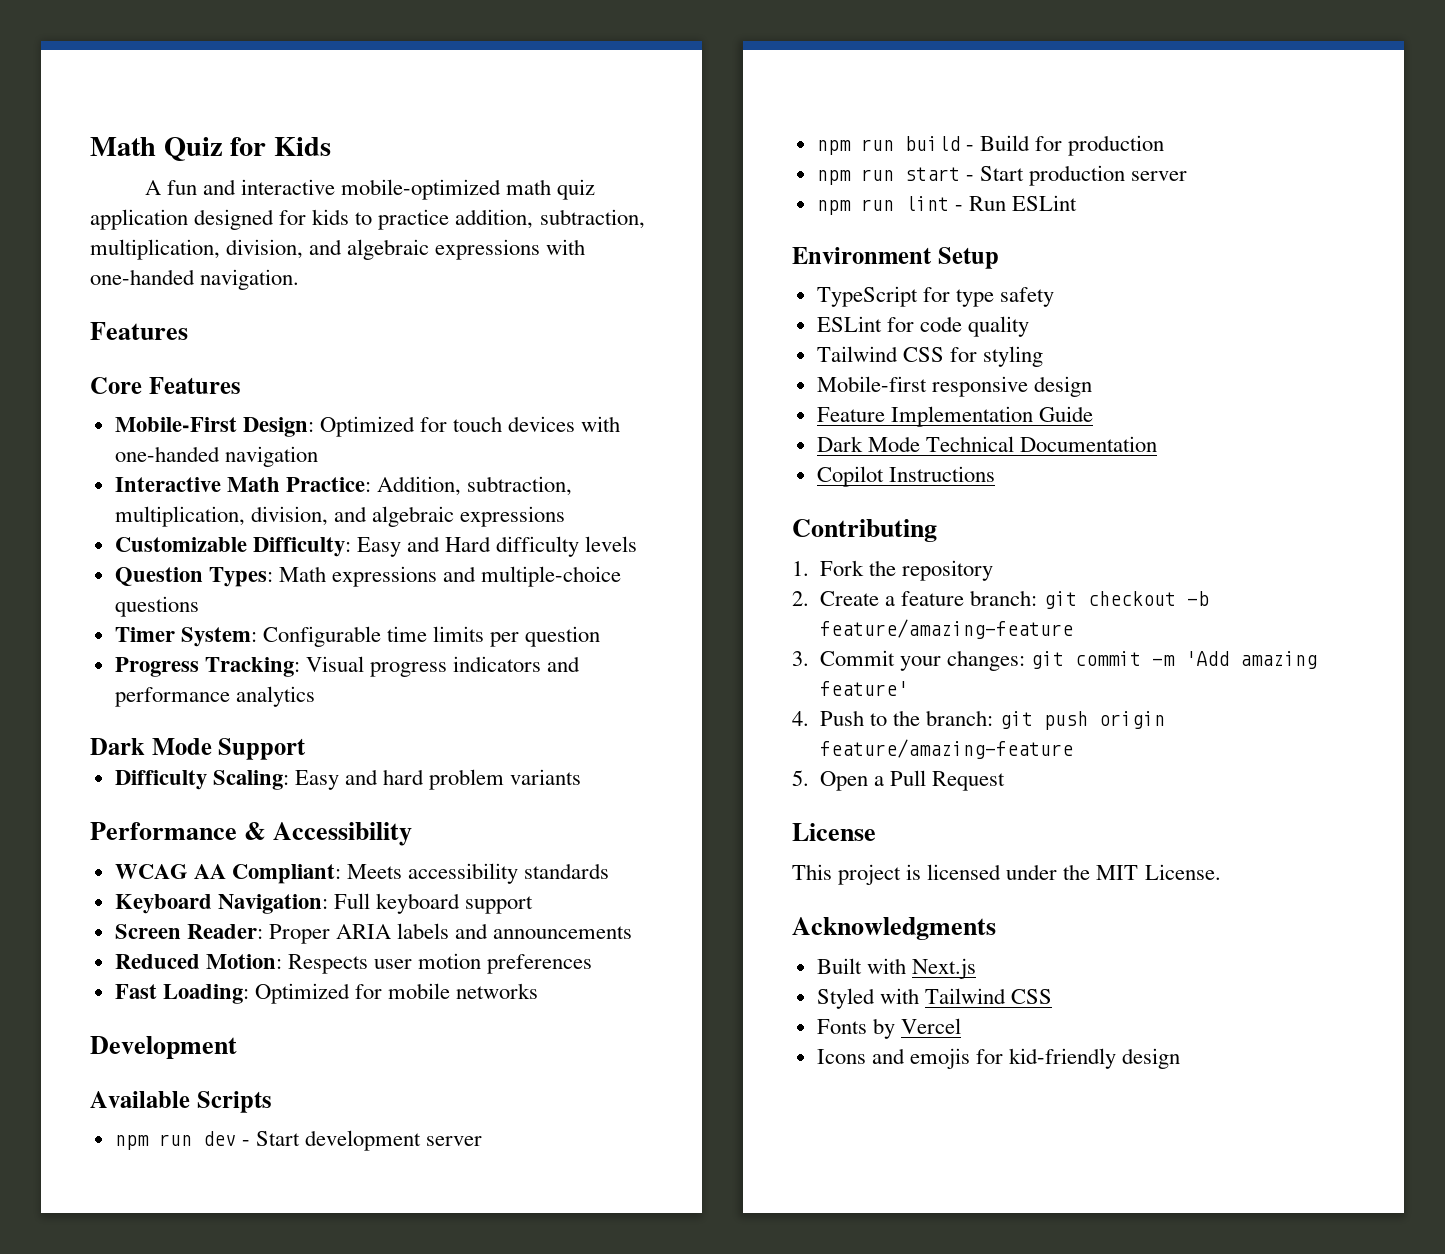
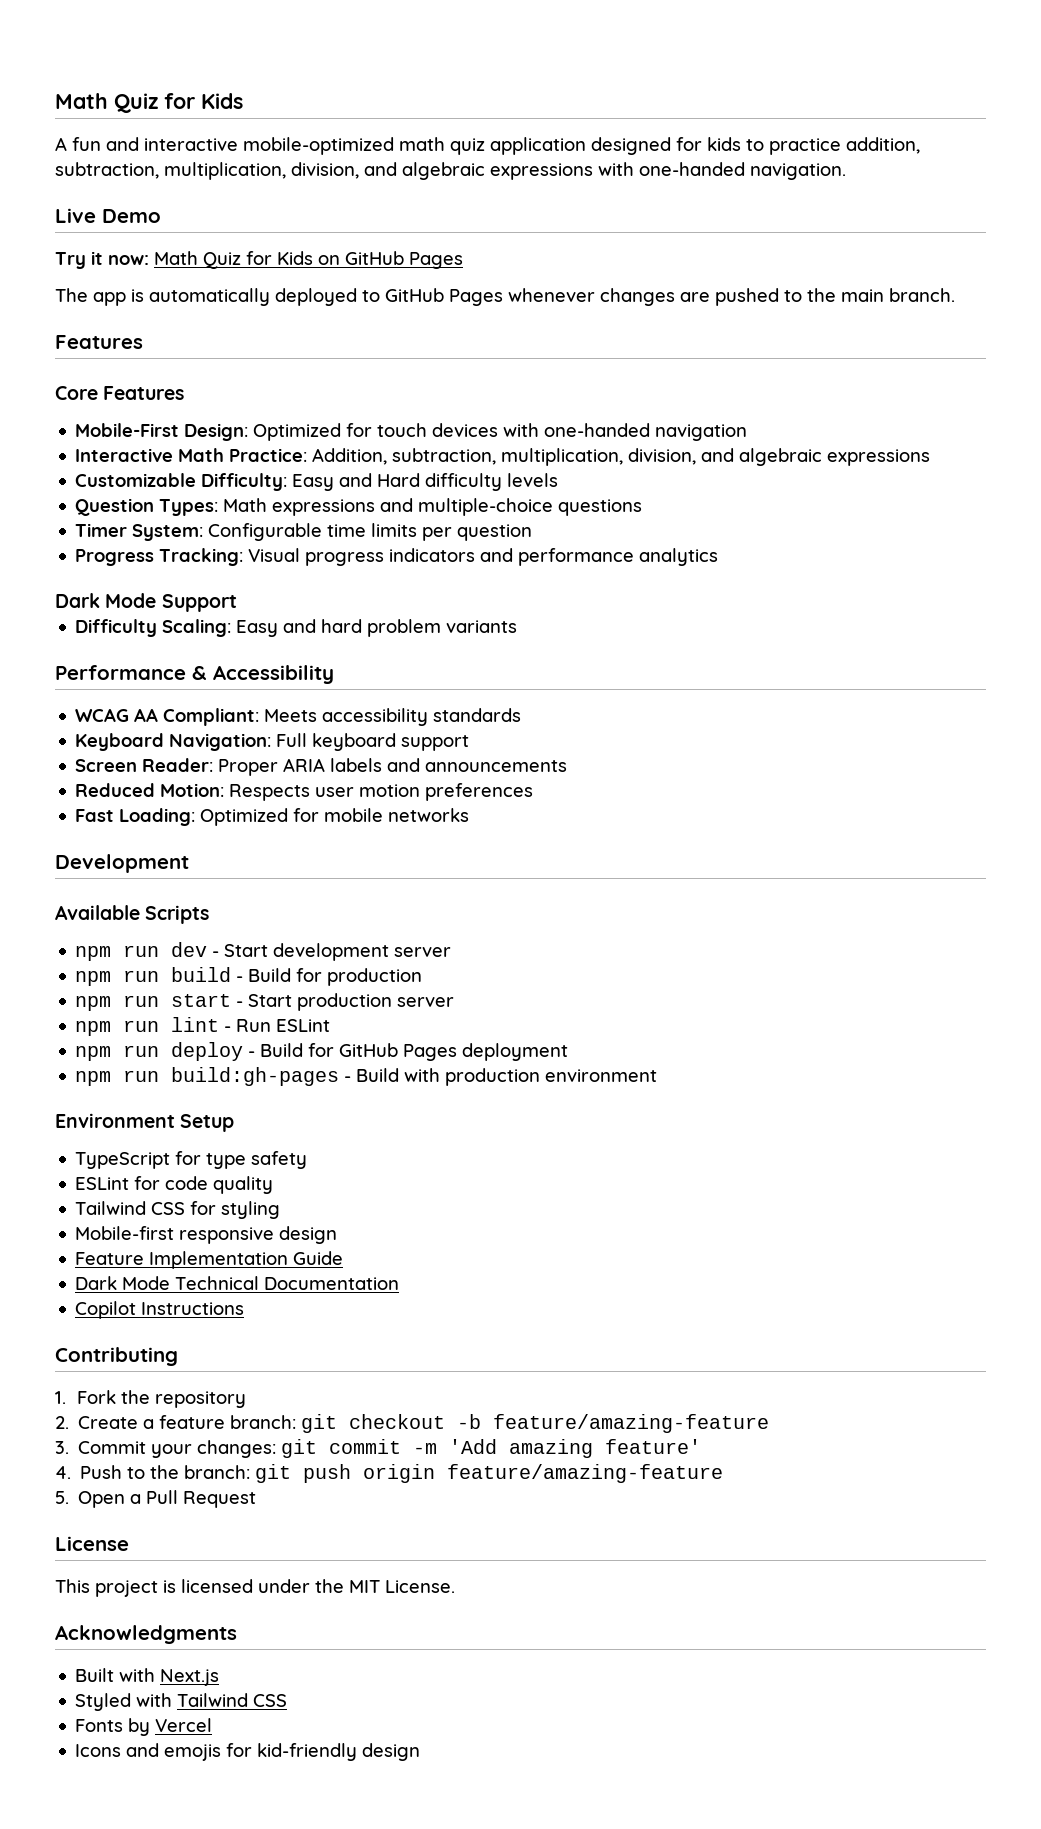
+ Live Demo
+ Try it now: Math Quiz for Kids on GitHub Pages
+ The app is automatically deployed to GitHub Pages whenever changes are pushed to the main branch.
+ npm run deploy - Build for GitHub Pages deployment
+ npm run build:gh-pages - Build with production environment

